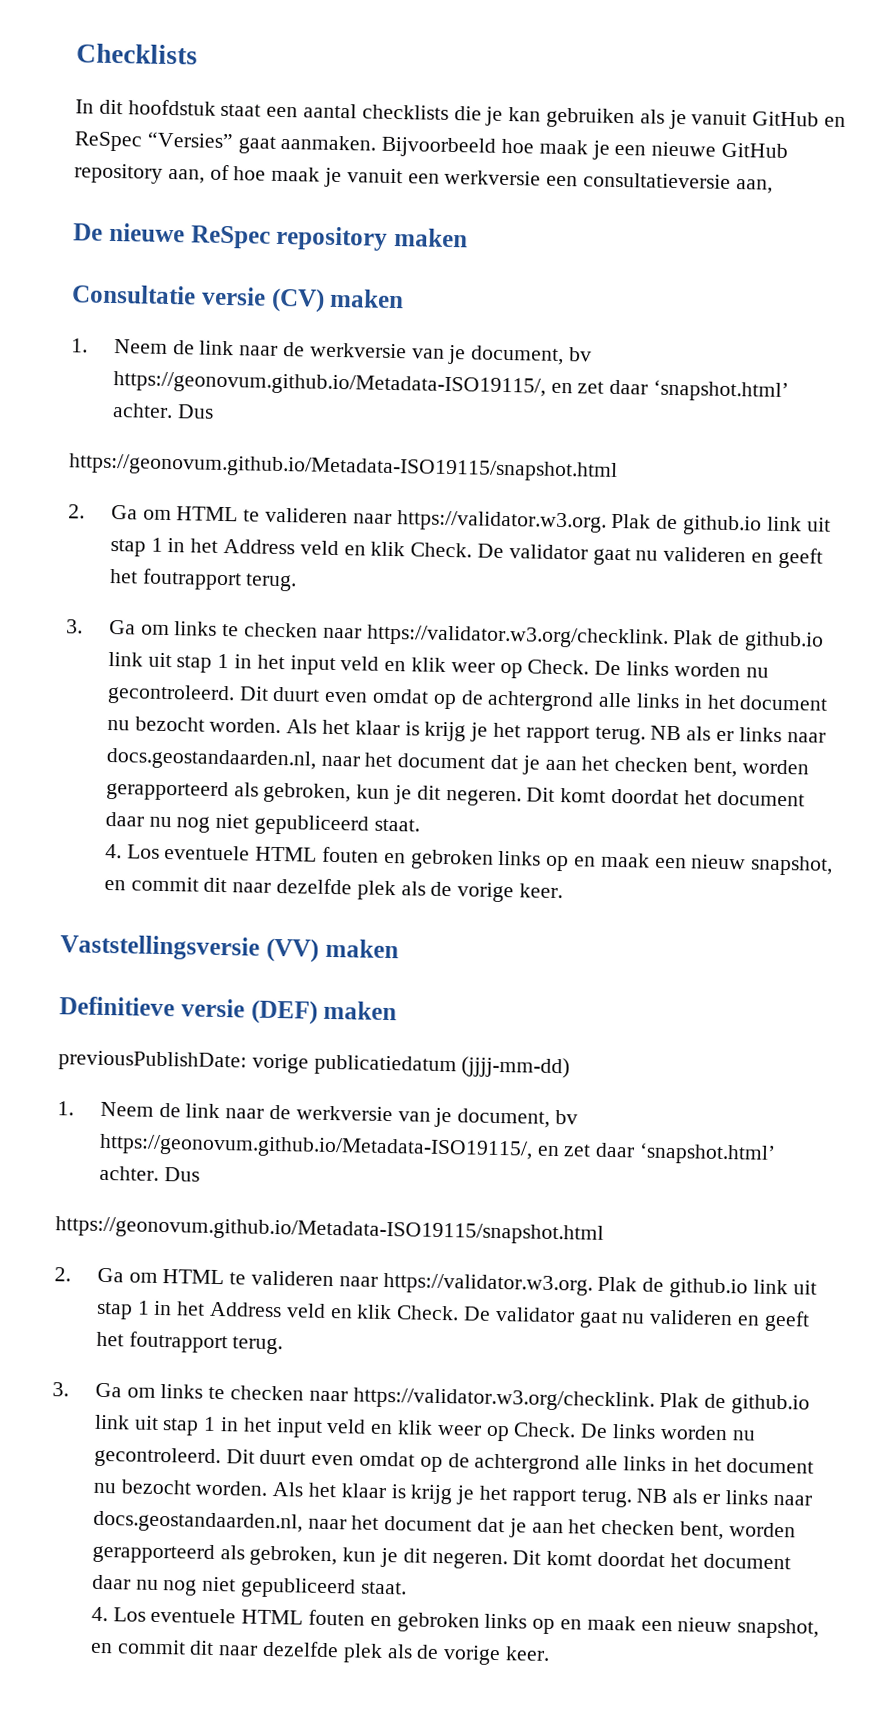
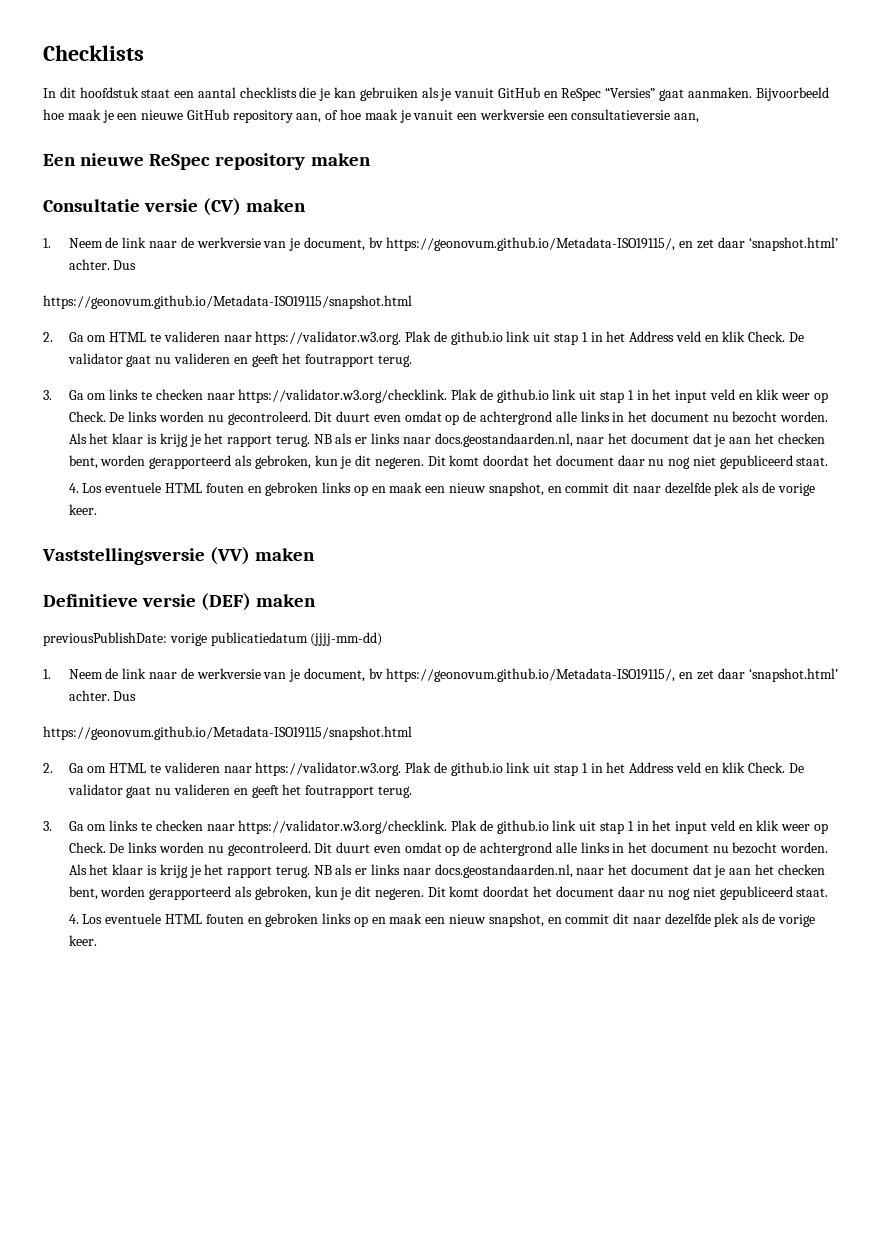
- De nieuwe ReSpec repository maken
+ Een nieuwe ReSpec repository maken

